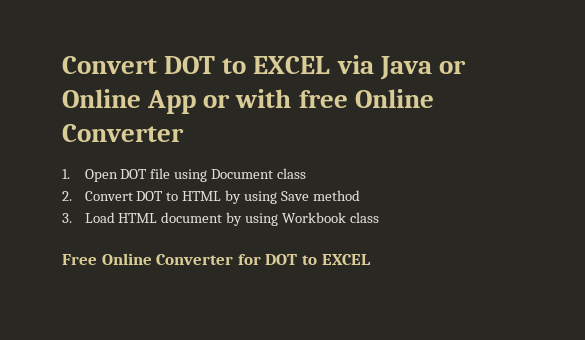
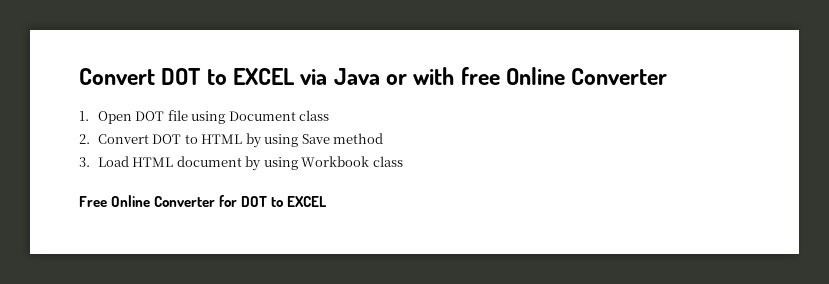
- Convert DOT to EXCEL via Java or Online App or with free Online Converter
+ Convert DOT to EXCEL via Java or with free Online Converter

